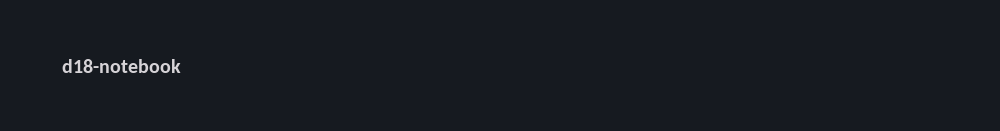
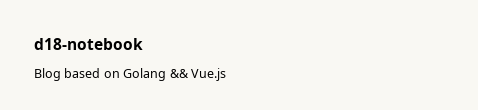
+ Blog based on Golang && Vue.js

